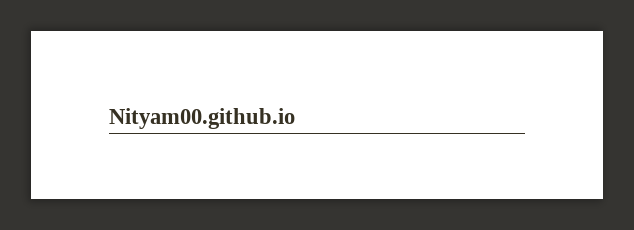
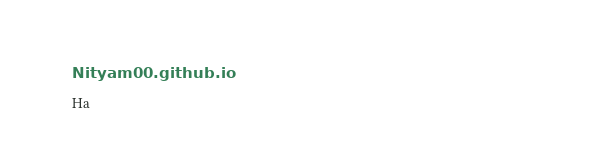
+ Ha

